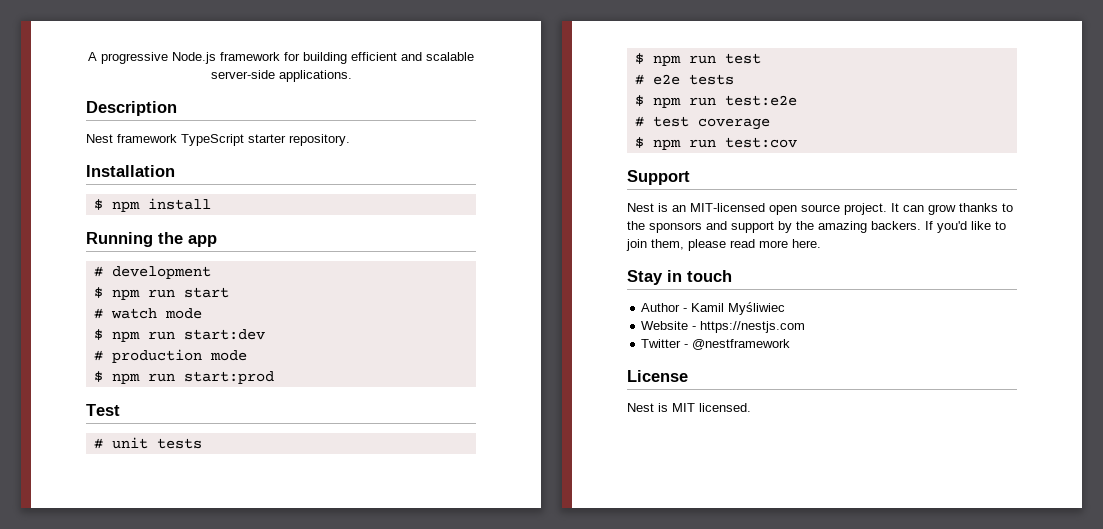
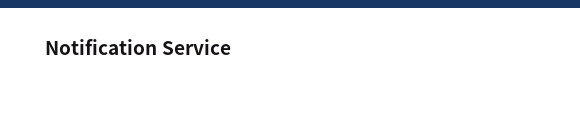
- A progressive Node.js framework for building efficient and scalable server-side applications.
- Description
- Nest framework TypeScript starter repository.
- Installation
- $ npm install
- Running the app
- # development
- $ npm run start
- # watch mode
- $ npm run start:dev
- # production mode
- $ npm run start:prod
- Test
- # unit tests
- $ npm run test
- # e2e tests
- $ npm run test:e2e
- # test coverage
- $ npm run test:cov
- Support
- Nest is an MIT-licensed open source project. It can grow thanks to the sponsors and support by the amazing backers. If you'd like to join them, please read more here.
- Stay in touch
- Author - Kamil Myśliwiec
- Website - https://nestjs.com
- Twitter - @nestframework
- License
- Nest is MIT licensed.
+ Notification Service

